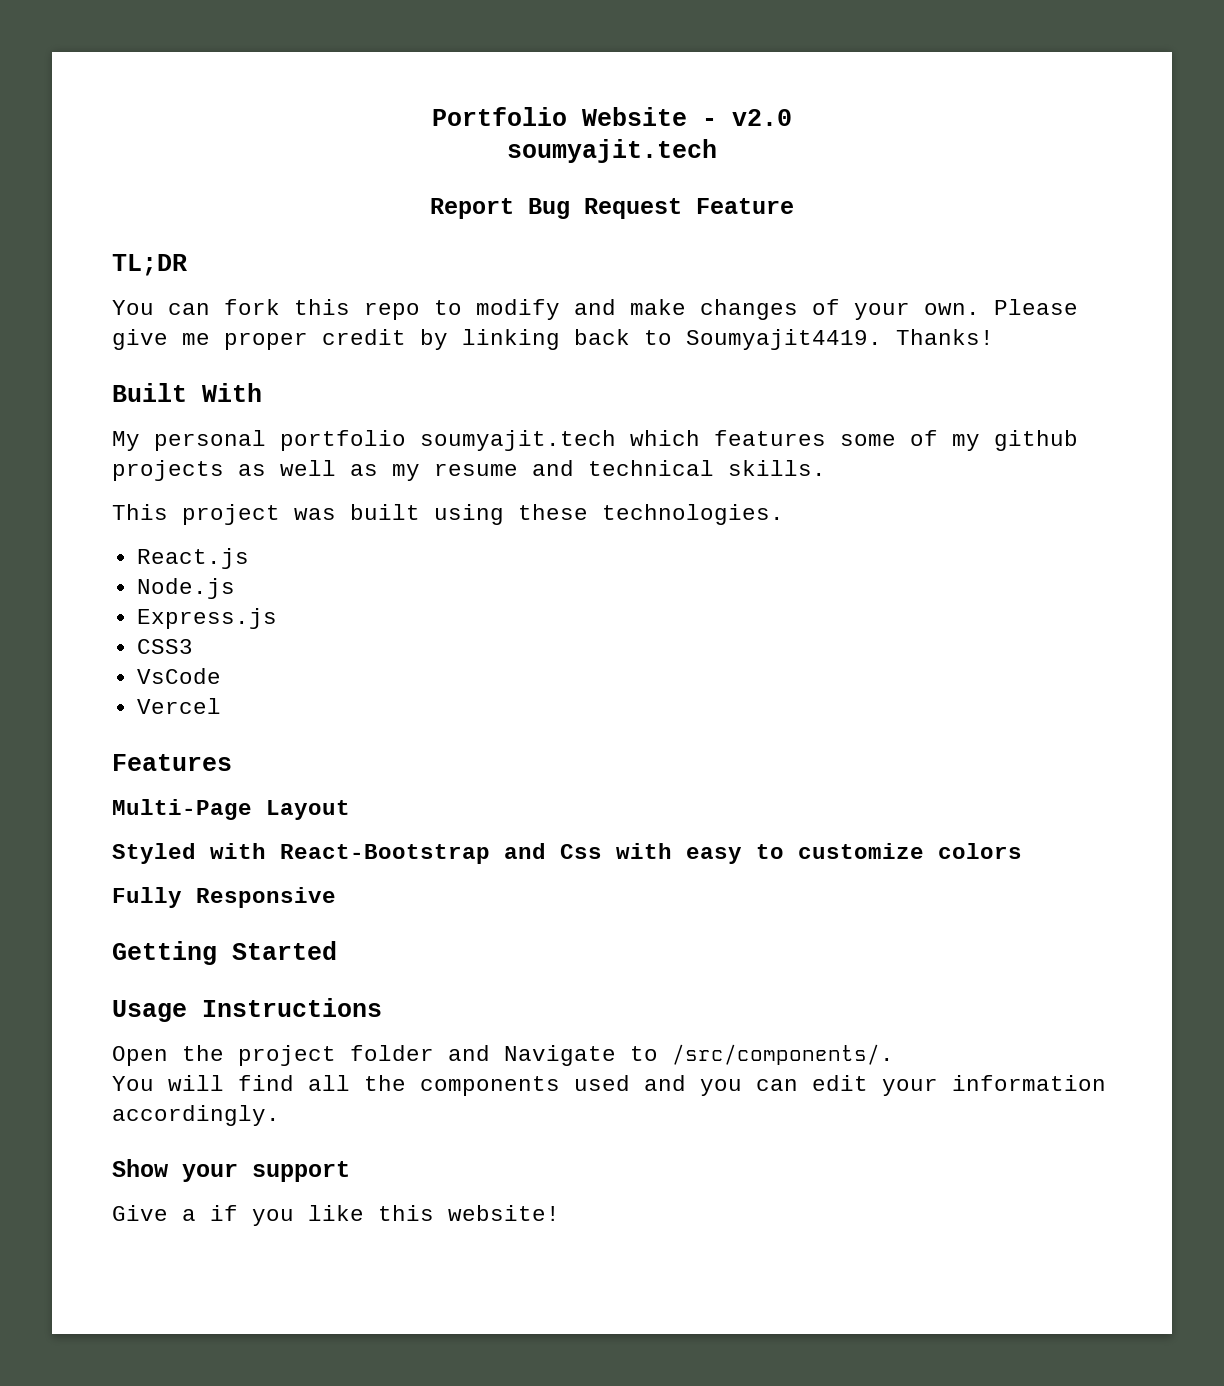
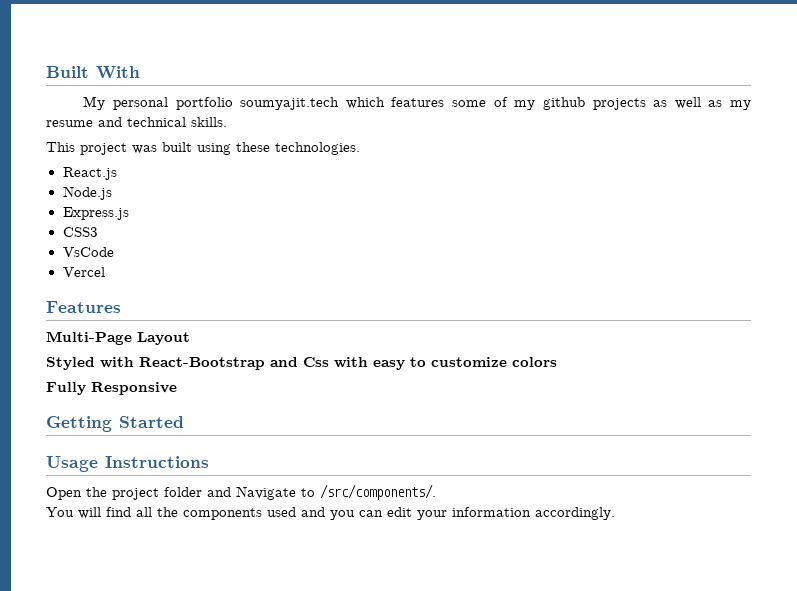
- Portfolio Website - v2.0
- soumyajit.tech
- Report Bug Request Feature
- TL;DR
- You can fork this repo to modify and make changes of your own. Please give me proper credit by linking back to Soumyajit4419. Thanks!
- Show your support
- Give a if you like this website!

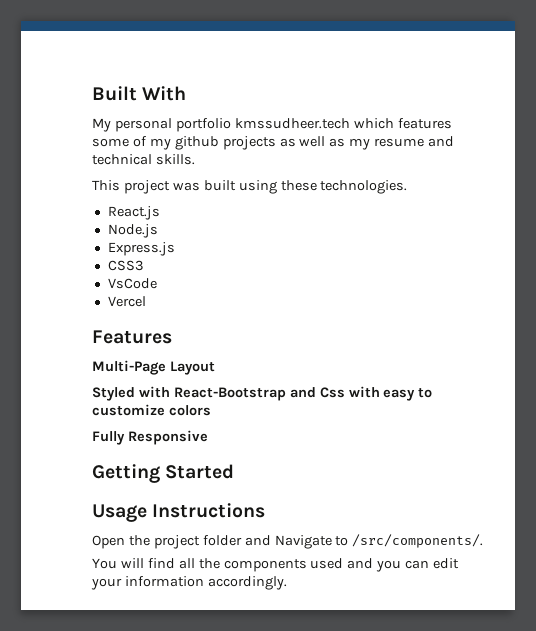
- My personal portfolio soumyajit.tech which features some of my github projects as well as my resume and technical skills.
+ My personal portfolio kmssudheer.tech which features some of my github projects as well as my resume and technical skills.

